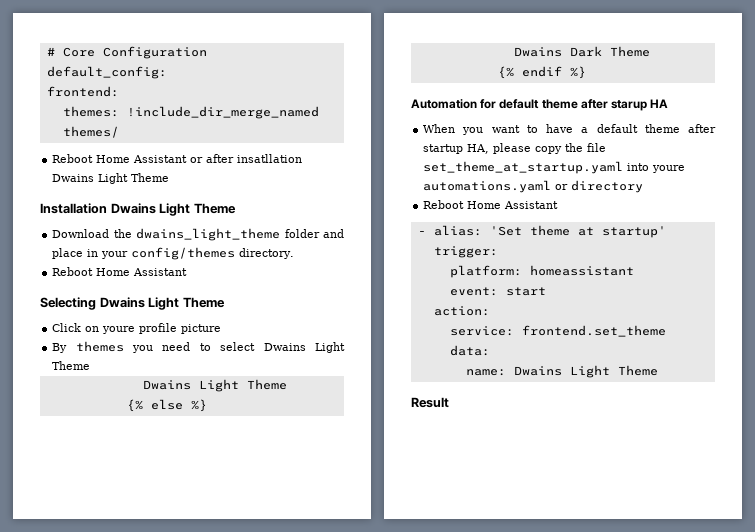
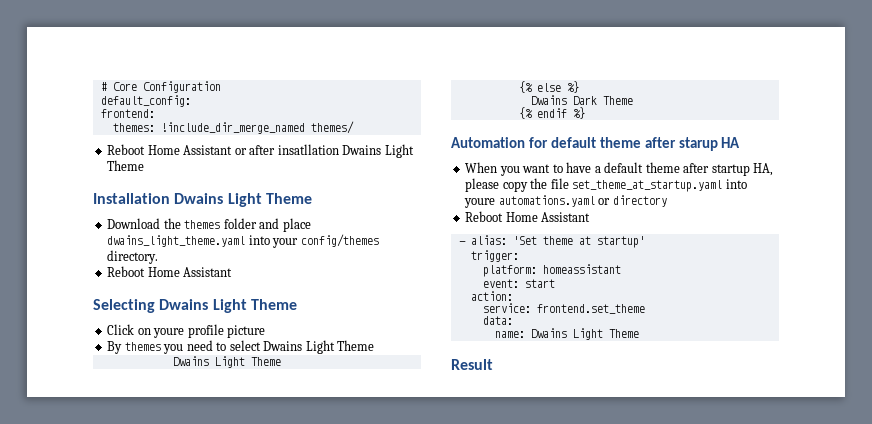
- Download the dwains_light_theme folder and place in your config/themes directory.
+ Download the themes folder and place dwains_light_theme.yaml into your config/themes directory.

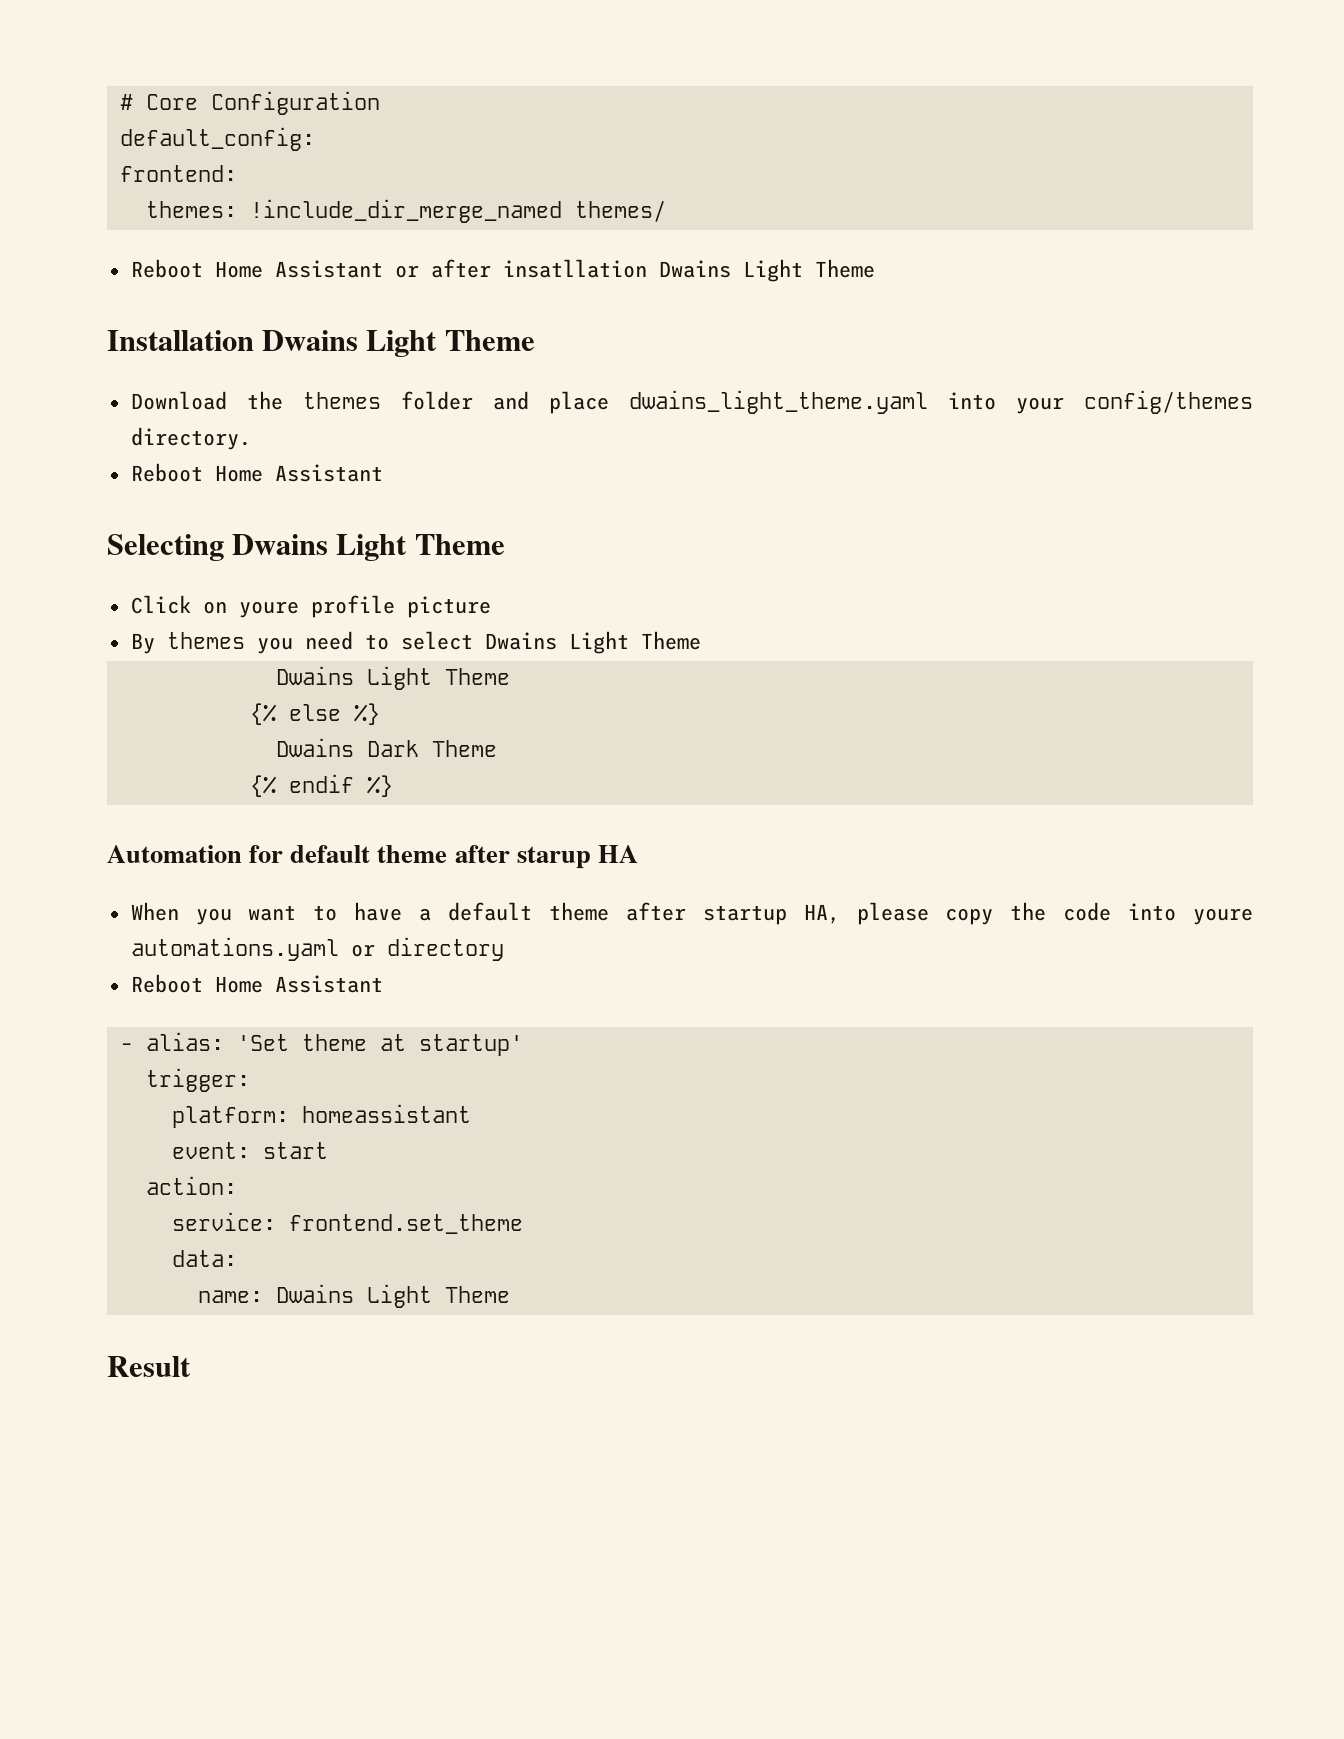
- When you want to have a default theme after startup HA, please copy the file set_theme_at_startup.yaml into youre automations.yaml or directory
+ When you want to have a default theme after startup HA, please copy the code into youre automations.yaml or directory

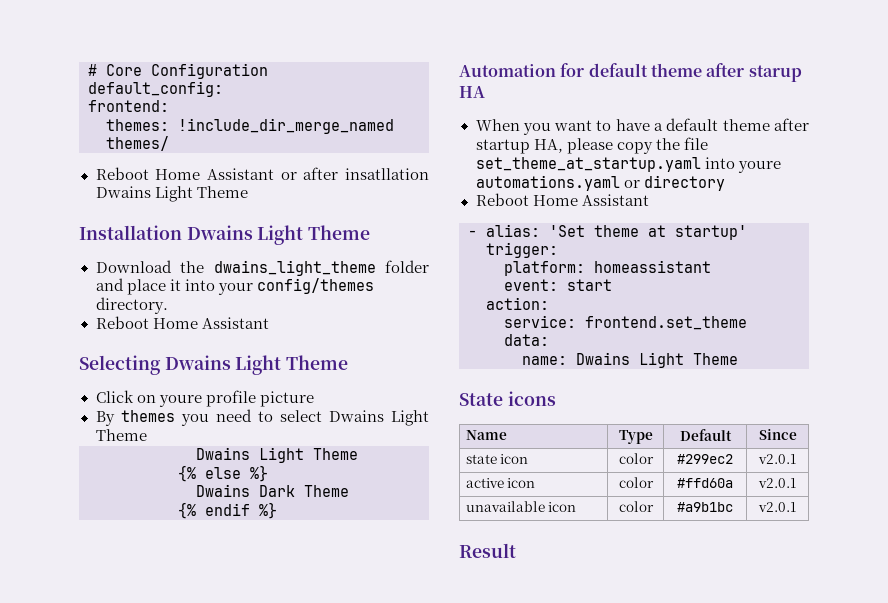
- Download the themes folder and place dwains_light_theme.yaml into your config/themes directory.
+ Download the dwains_light_theme folder and place it into your config/themes directory.
- When you want to have a default theme after startup HA, please copy the code into youre automations.yaml or directory
+ When you want to have a default theme after startup HA, please copy the file set_theme_at_startup.yaml into youre automations.yaml or directory
+ State icons
+ Name | Type | Default | Since
+ state icon | color | #299ec2 | v2.0.1
+ active icon | color | #ffd60a | v2.0.1
+ unavailable icon | color | #a9b1bc | v2.0.1

